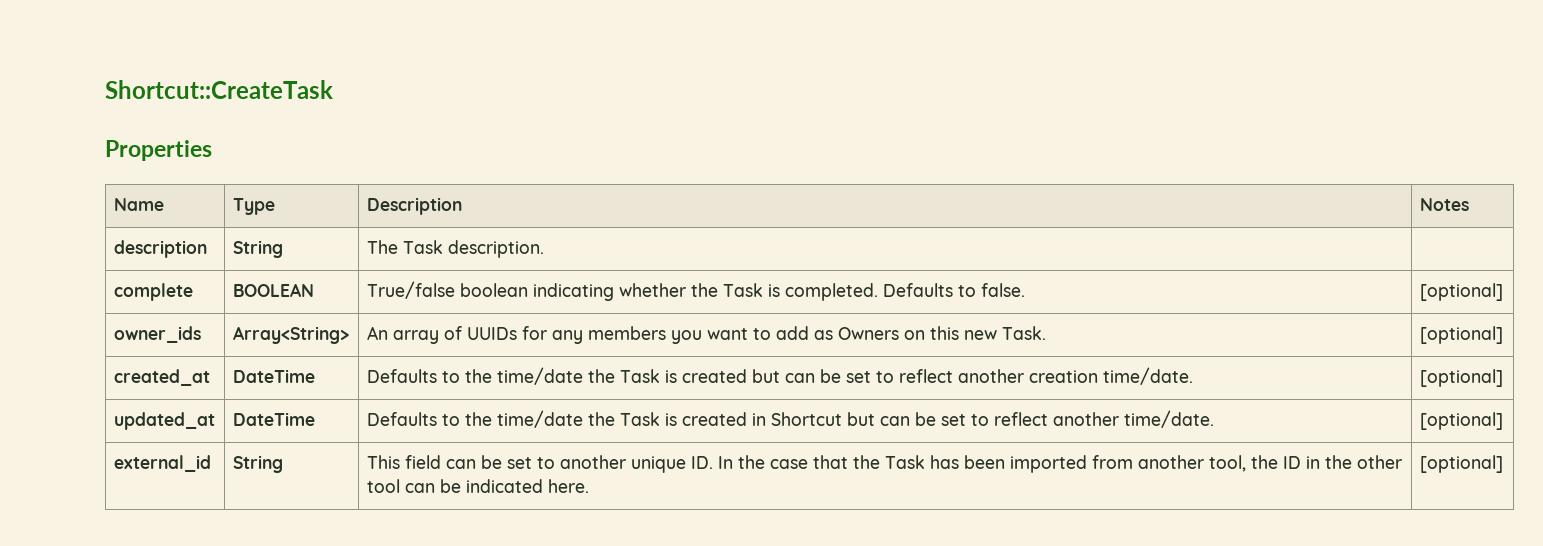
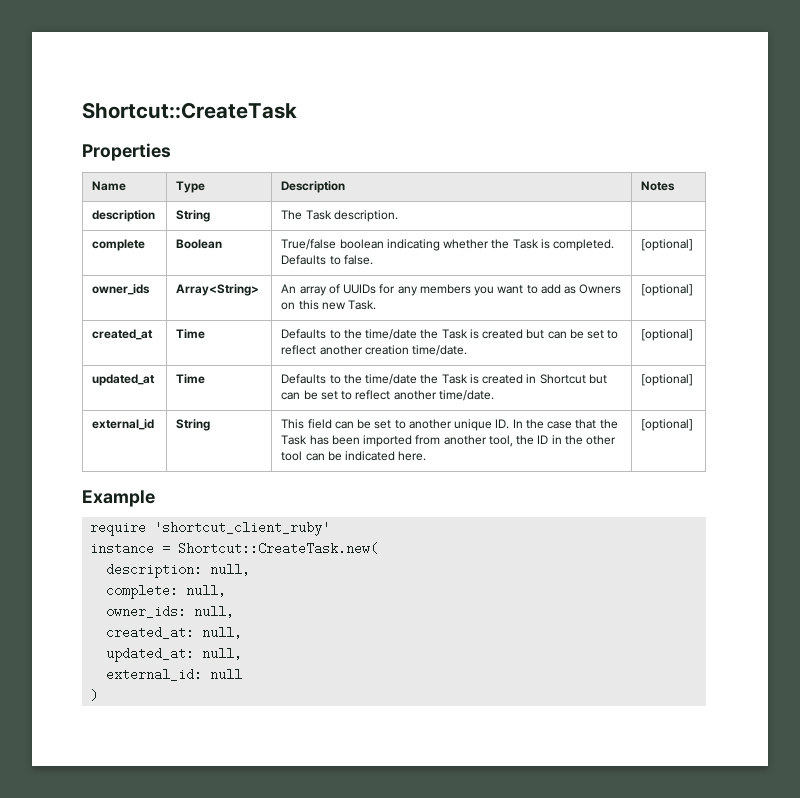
- complete | BOOLEAN | True/false boolean indicating whether the Task is completed. Defaults to false. | [optional]
+ complete | Boolean | True/false boolean indicating whether the Task is completed. Defaults to false. | [optional]
- created_at | DateTime | Defaults to the time/date the Task is created but can be set to reflect another creation time/date. | [optional]
+ created_at | Time | Defaults to the time/date the Task is created but can be set to reflect another creation time/date. | [optional]
- updated_at | DateTime | Defaults to the time/date the Task is created in Shortcut but can be set to reflect another time/date. | [optional]
+ updated_at | Time | Defaults to the time/date the Task is created in Shortcut but can be set to reflect another time/date. | [optional]
+ Example
+ require 'shortcut_client_ruby'
+ instance = Shortcut::CreateTask.new(
+ description: null,
+ complete: null,
+ owner_ids: null,
+ created_at: null,
+ updated_at: null,
+ external_id: null
+ )

